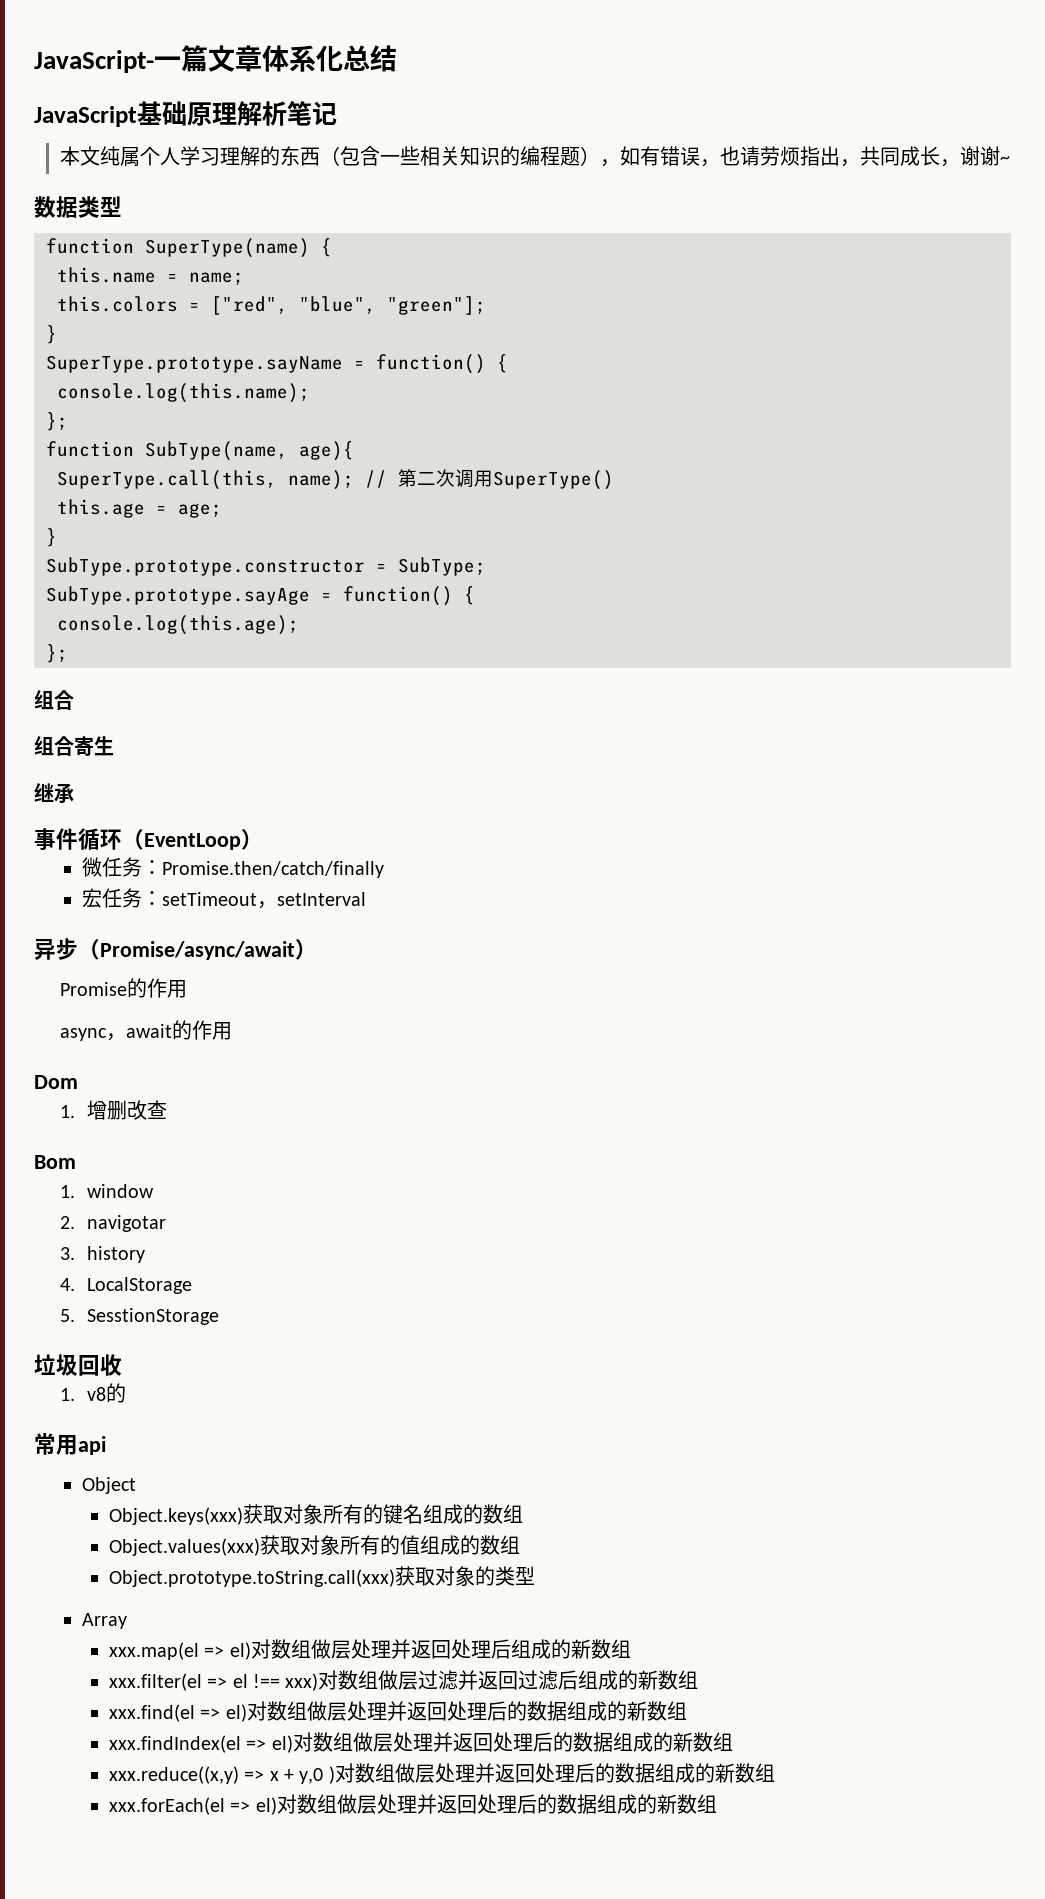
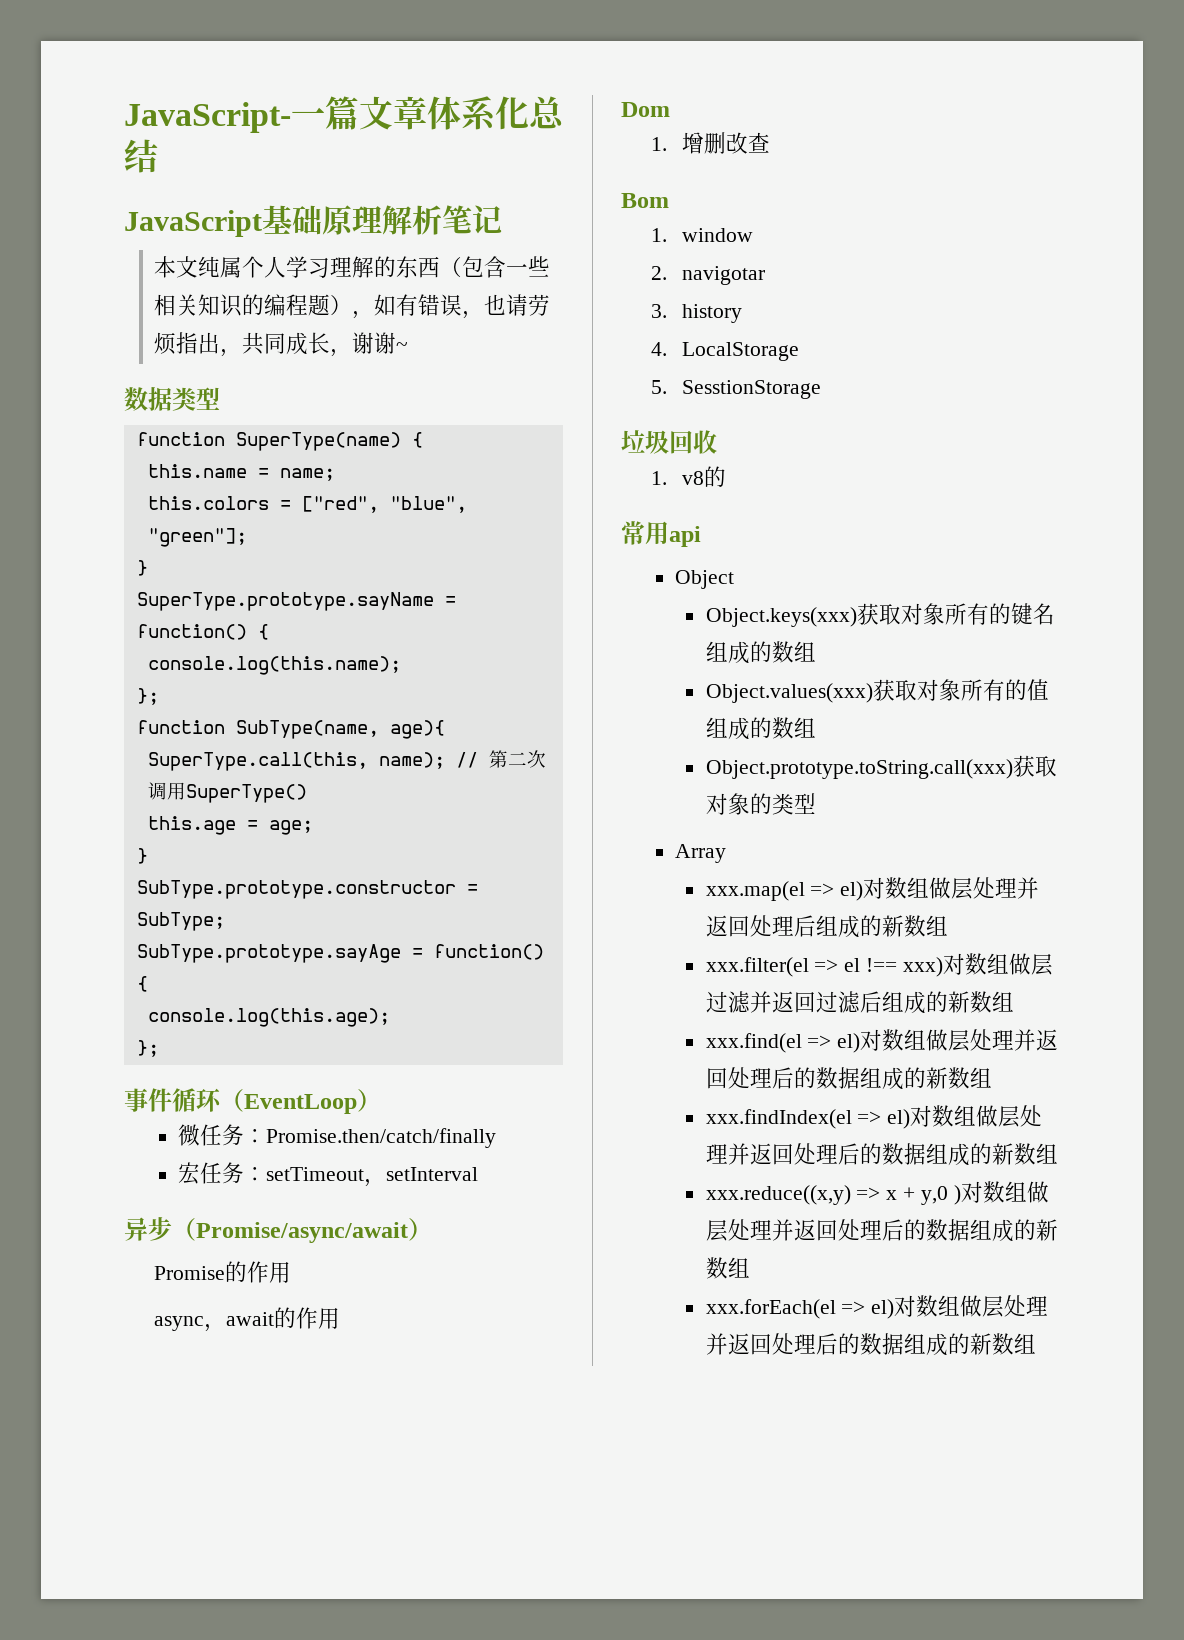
  console.log(this.age);
  };
- 组合
- 组合寄生
- 继承

